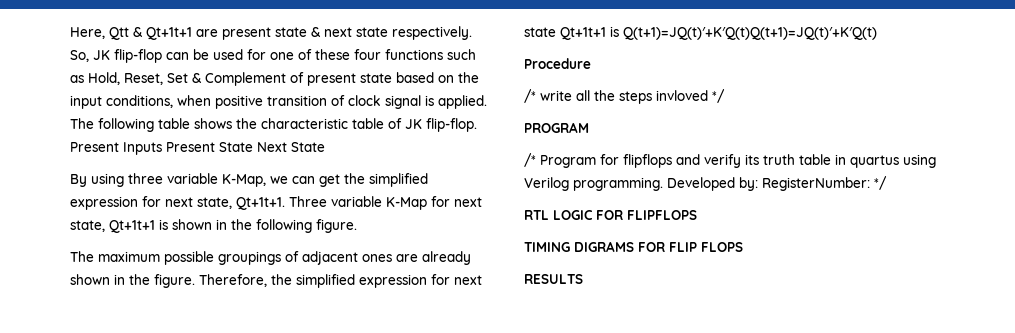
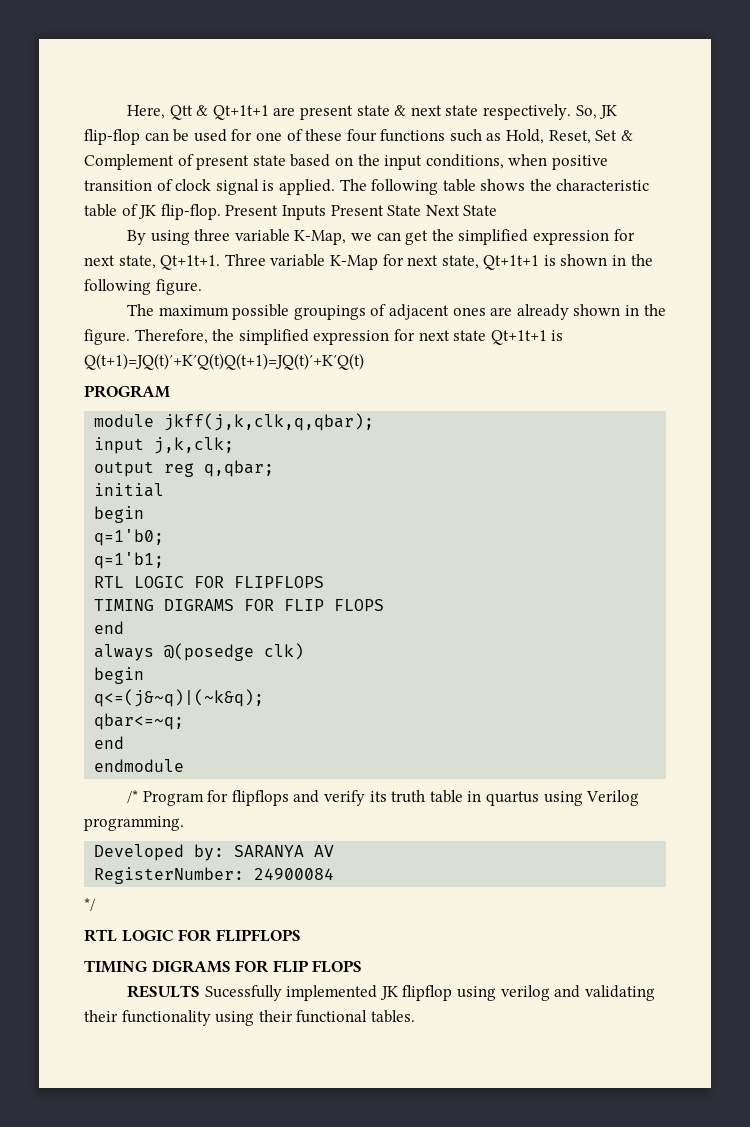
- Procedure
- /* write all the steps invloved */
  PROGRAM
+ module jkff(j,k,clk,q,qbar);
+ input j,k,clk;
+ output reg q,qbar;
+ initial
+ begin
+ q=1'b0;
+ q=1'b1;
+ RTL LOGIC FOR FLIPFLOPS
+ TIMING DIGRAMS FOR FLIP FLOPS
+ end
+ always @(posedge clk)
+ begin
+ q<=(j&~q)|(~k&q);
+ qbar<=~q;
+ end
+ endmodule
- /* Program for flipflops and verify its truth table in quartus using Verilog programming. Developed by: RegisterNumber: */
+ /* Program for flipflops and verify its truth table in quartus using Verilog programming.
+ Developed by: SARANYA AV
+ RegisterNumber: 24900084
+ */
- RESULTS
+ RESULTS Sucessfully implemented JK flipflop using verilog and validating their functionality using their functional tables.

